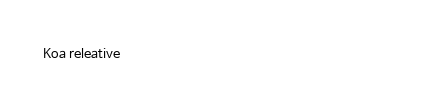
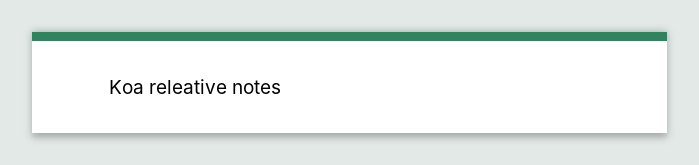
- Koa releative
+ Koa releative notes

